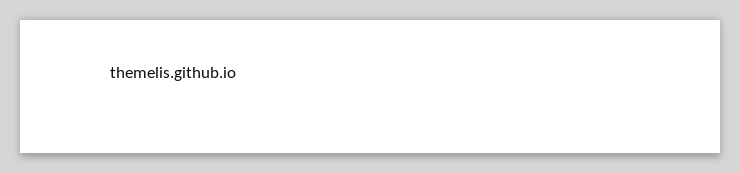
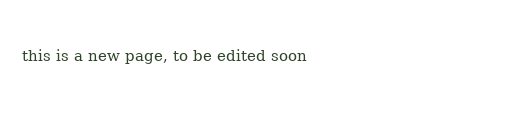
- themelis.github.io
+ this is a new page, to be edited soon

